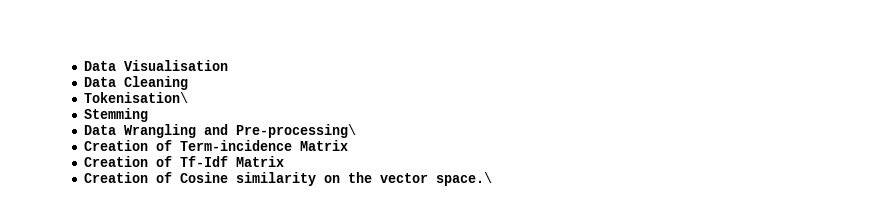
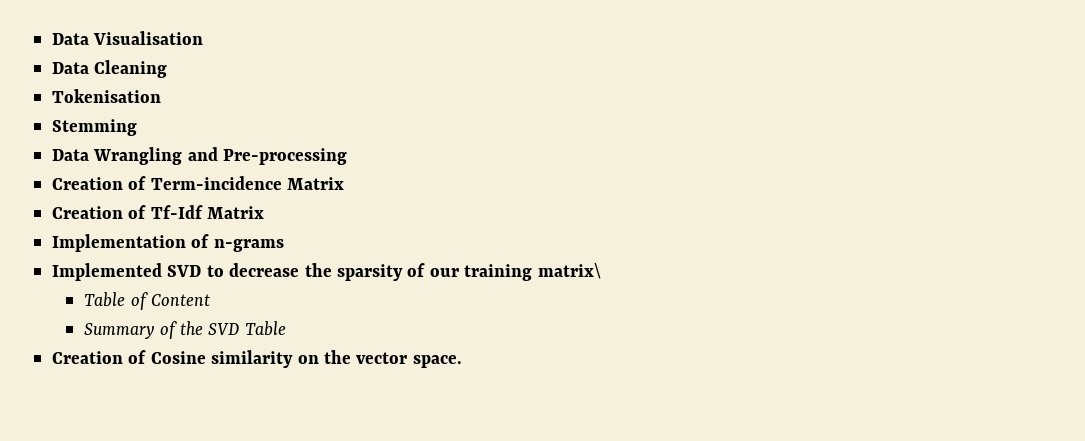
- Tokenisation\
+ Tokenisation
- Data Wrangling and Pre-processing\
+ Data Wrangling and Pre-processing
+ Implementation of n-grams
+ Implemented SVD to decrease the sparsity of our training matrix\
+ Table of Content
+ Summary of the SVD Table
- Creation of Cosine similarity on the vector space.\
+ Creation of Cosine similarity on the vector space.

